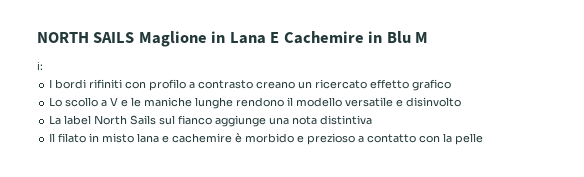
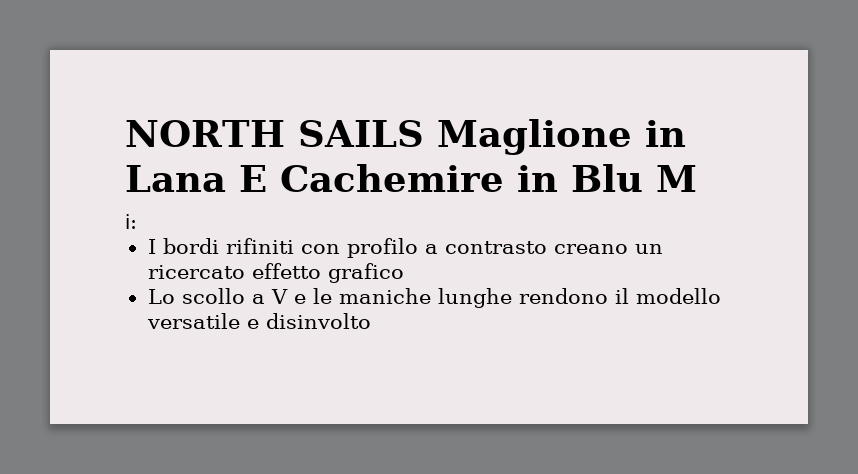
- La label North Sails sul fianco aggiunge una nota distintiva
- Il filato in misto lana e cachemire è morbido e prezioso a contatto con la pelle

